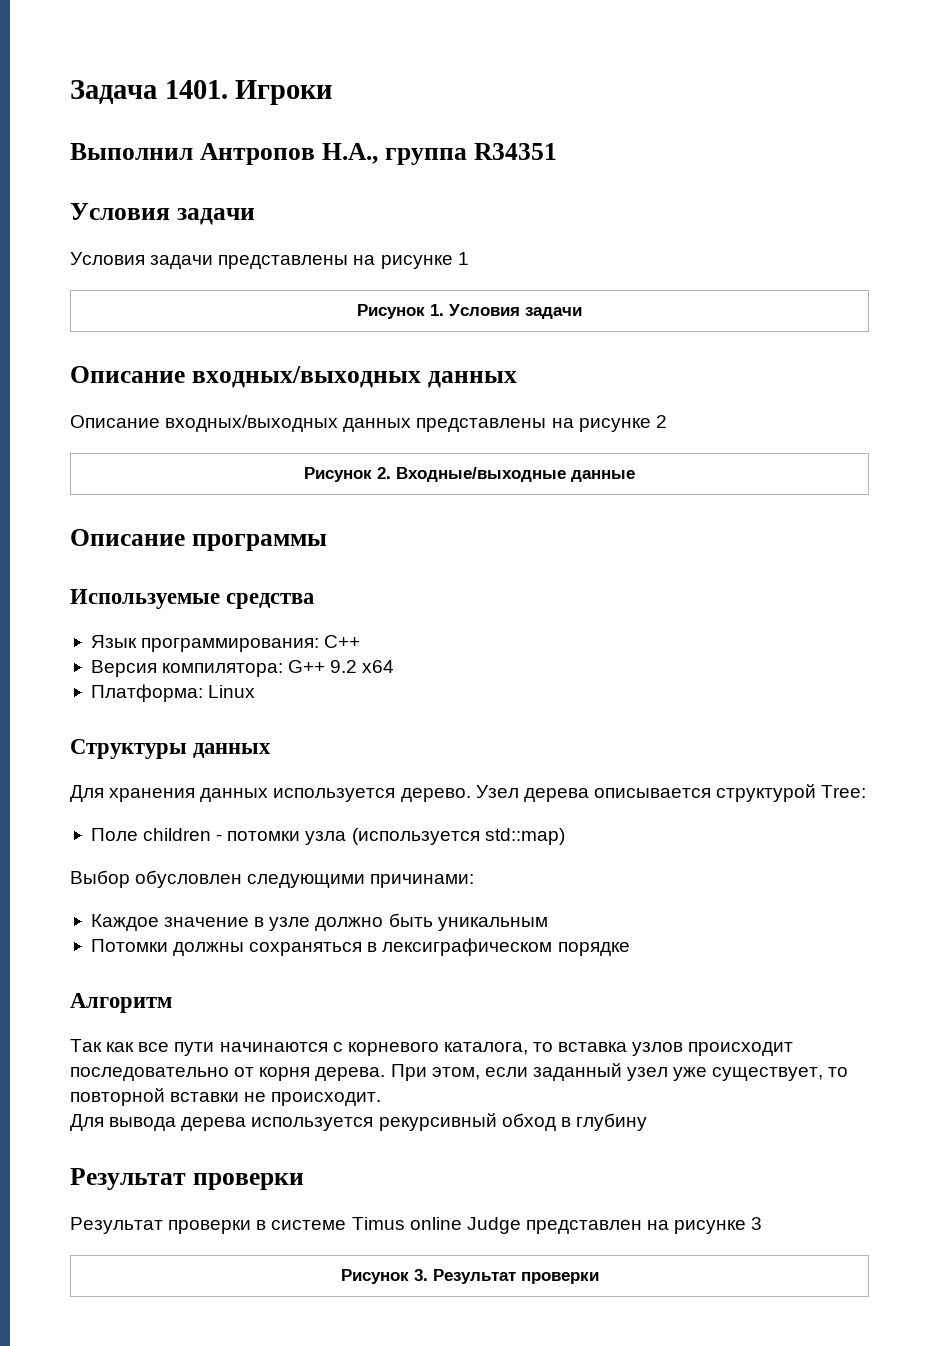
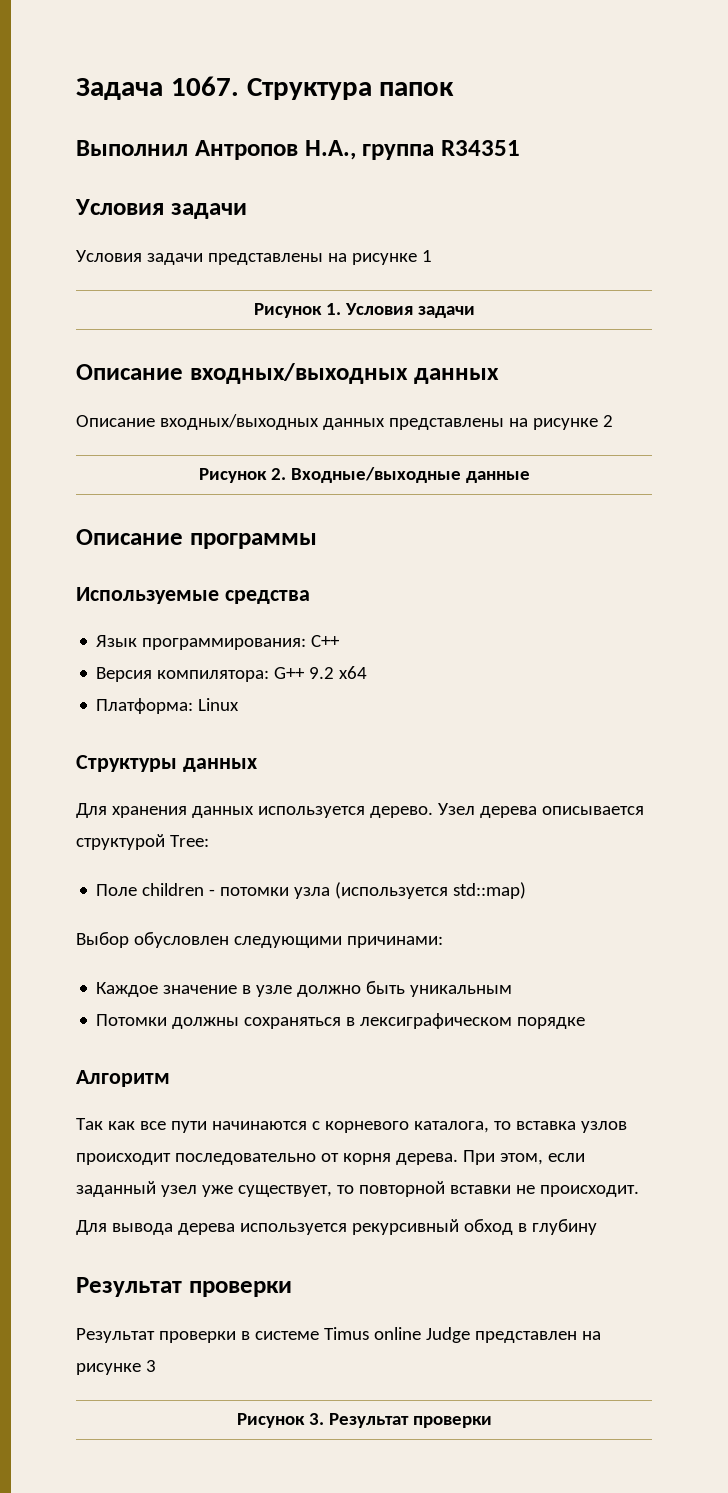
- Задача 1401. Игроки
+ Задача 1067. Структура папок

